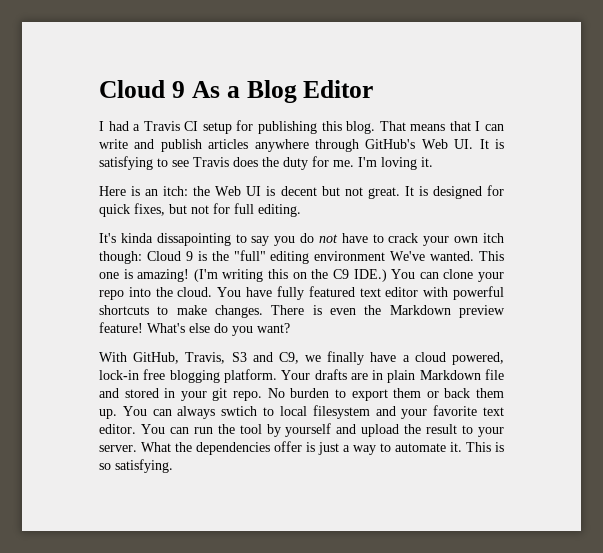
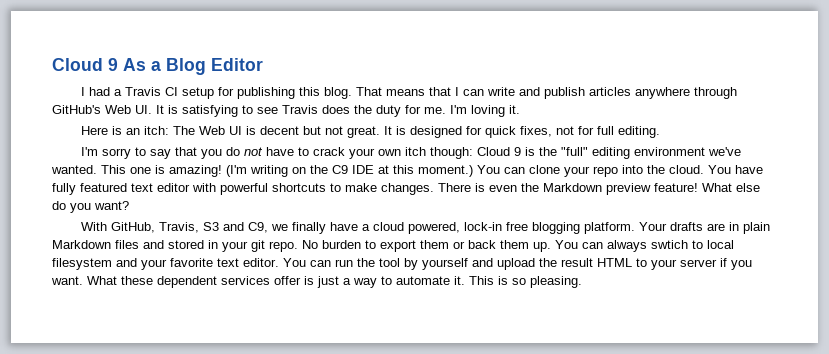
- Here is an itch: the Web UI is decent but not great.
+ Here is an itch: The Web UI is decent but not great.
- It is designed for quick fixes, but not for full editing.
+ It is designed for quick fixes, not for full editing.
- It's kinda dissapointing to say you do not have to crack your own itch though: Cloud 9 is the "full" editing environment We've wanted.
+ I'm sorry to say that you do not have to crack your own itch though: Cloud 9 is the "full" editing environment we've wanted.
- (I'm writing this on the C9 IDE.) You can clone your repo into the cloud.
+ (I'm writing on the C9 IDE at this moment.) You can clone your repo into the cloud.
- What's else do you want?
+ What else do you want?
- Your drafts are in plain Markdown file and stored in your git repo.
+ Your drafts are in plain Markdown files and stored in your git repo.
- You can run the tool by yourself and upload the result to your server. What the dependencies offer is just a way to automate it.
+ You can run the tool by yourself and upload the result HTML to your server if you want. What these dependent services offer is just a way to automate it.
- This is so satisfying.
+ This is so pleasing.

